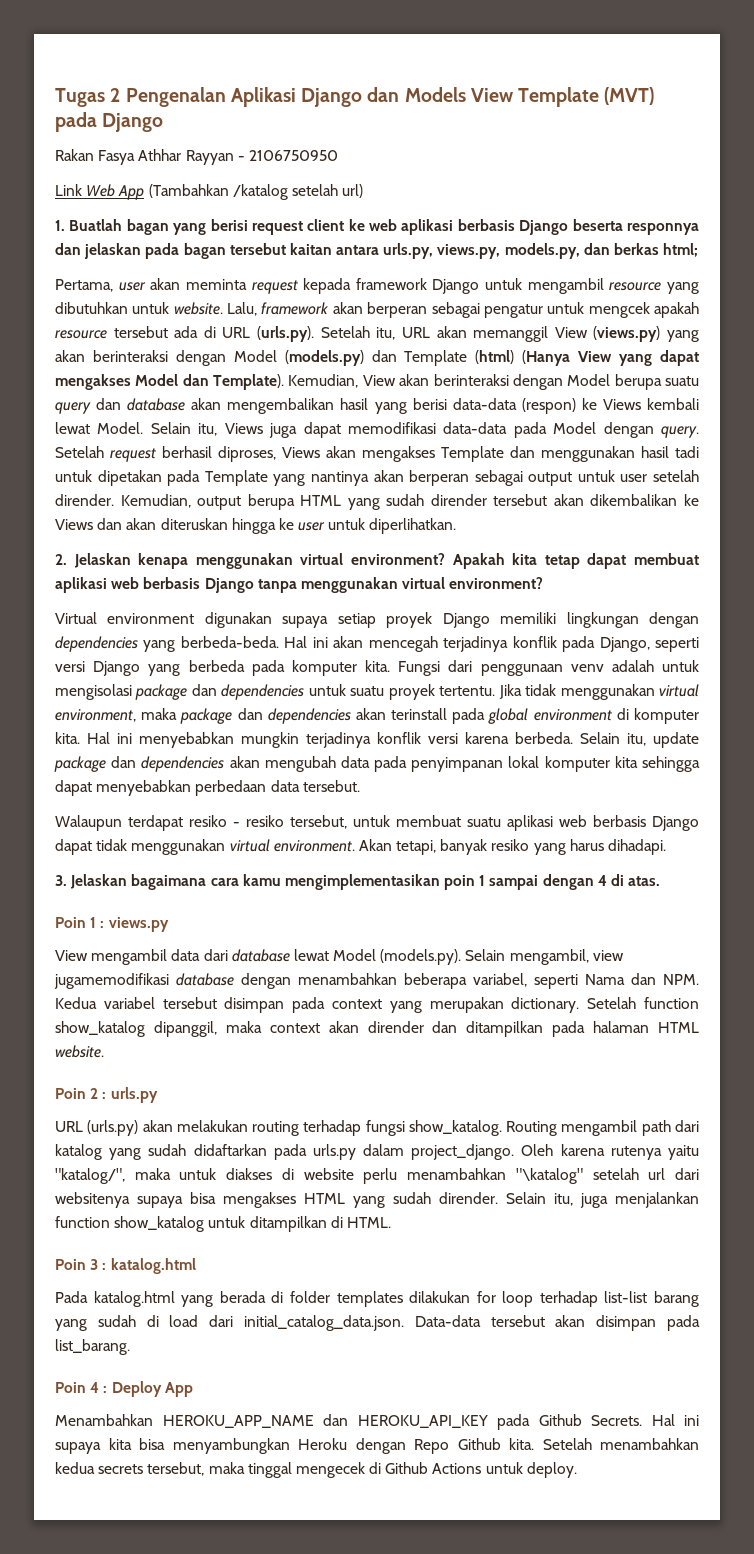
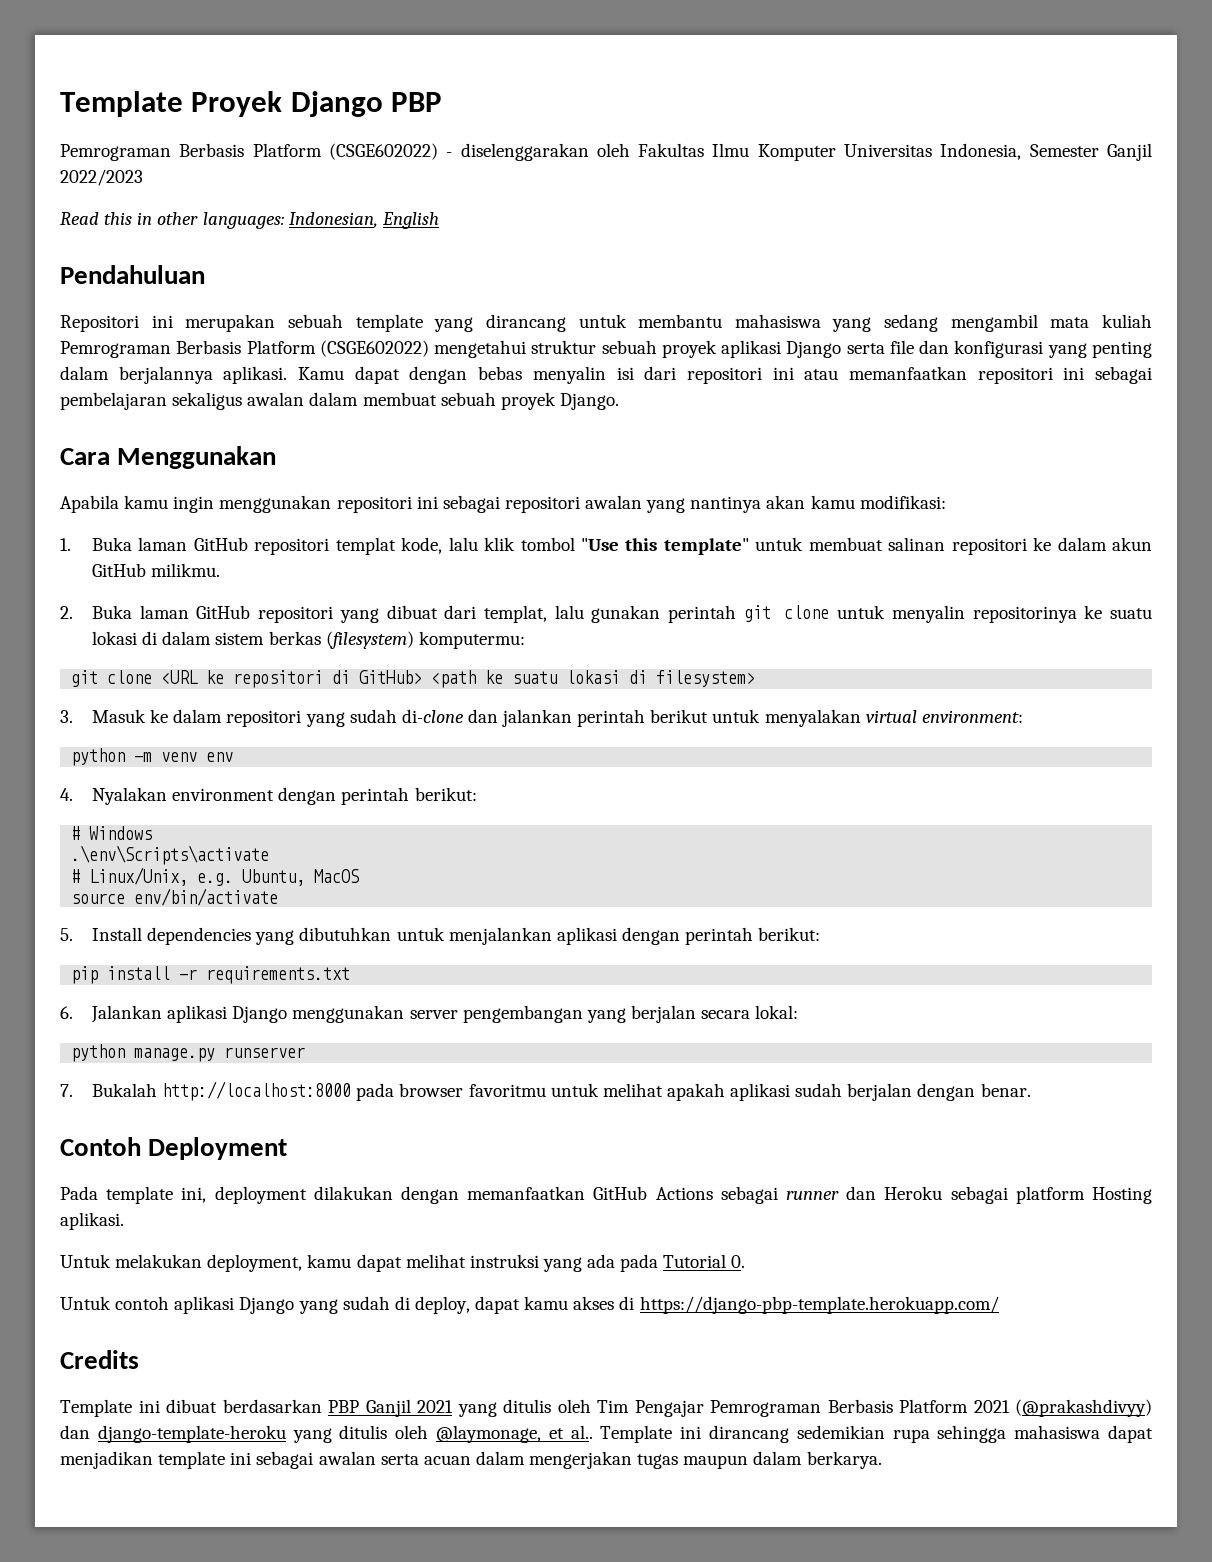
- Tugas 2 Pengenalan Aplikasi Django dan Models View Template (MVT) pada Django
- Rakan Fasya Athhar Rayyan - 2106750950
- Link Web App (Tambahkan /katalog setelah url)
- 1. Buatlah bagan yang berisi request client ke web aplikasi berbasis Django beserta responnya dan jelaskan pada bagan tersebut kaitan antara urls.py, views.py, models.py, dan berkas html;
- Pertama, user akan meminta request kepada framework Django untuk mengambil resource yang dibutuhkan untuk website. Lalu, framework akan berperan sebagai pengatur untuk mengcek apakah resource tersebut ada di URL (urls.py). Setelah itu, URL akan memanggil View (views.py) yang akan berinteraksi dengan Model (models.py) dan Template (html) (Hanya View yang dapat mengakses Model dan Template). Kemudian, View akan berinteraksi dengan Model berupa suatu query dan database akan mengembalikan hasil yang berisi data-data (respon) ke Views kembali lewat Model. Selain itu, Views juga dapat memodifikasi data-data pada Model dengan query. Setelah request berhasil diproses, Views akan mengakses Template dan menggunakan hasil tadi untuk dipetakan pada Template yang nantinya akan berperan sebagai output untuk user setelah dirender. Kemudian, output berupa HTML yang sudah dirender tersebut akan dikembalikan ke Views dan akan diteruskan hingga ke user untuk diperlihatkan.
- 2. Jelaskan kenapa menggunakan virtual environment? Apakah kita tetap dapat membuat aplikasi web berbasis Django tanpa menggunakan virtual environment?
- Virtual environment digunakan supaya setiap proyek Django memiliki lingkungan dengan dependencies yang berbeda-beda. Hal ini akan mencegah terjadinya konflik pada Django, seperti versi Django yang berbeda pada komputer kita. Fungsi dari penggunaan venv adalah untuk mengisolasi package dan dependencies untuk suatu proyek tertentu. Jika tidak menggunakan virtual environment, maka package dan dependencies akan terinstall pada global environment di komputer kita. Hal ini menyebabkan mungkin terjadinya konflik versi karena berbeda. Selain itu, update package dan dependencies akan mengubah data pada penyimpanan lokal komputer kita sehingga dapat menyebabkan perbedaan data tersebut.
- Walaupun terdapat resiko - resiko tersebut, untuk membuat suatu aplikasi web berbasis Django dapat tidak menggunakan virtual environment. Akan tetapi, banyak resiko yang harus dihadapi.
- 3. Jelaskan bagaimana cara kamu mengimplementasikan poin 1 sampai dengan 4 di atas.
- Poin 1 : views.py
- View mengambil data dari database lewat Model (models.py). Selain mengambil, view jugamemodifikasi database dengan menambahkan beberapa variabel, seperti Nama dan NPM. Kedua variabel tersebut disimpan pada context yang merupakan dictionary. Setelah function show_katalog dipanggil, maka context akan dirender dan ditampilkan pada halaman HTML website.
- Poin 2 : urls.py
- URL (urls.py) akan melakukan routing terhadap fungsi show_katalog. Routing mengambil path dari katalog yang sudah didaftarkan pada urls.py dalam project_django. Oleh karena rutenya yaitu "katalog/", maka untuk diakses di website perlu menambahkan "\katalog" setelah url dari websitenya supaya bisa mengakses HTML yang sudah dirender. Selain itu, juga menjalankan function show_katalog untuk ditampilkan di HTML.
- Poin 3 : katalog.html
- Pada katalog.html yang berada di folder templates dilakukan for loop terhadap list-list barang yang sudah di load dari initial_catalog_data.json. Data-data tersebut akan disimpan pada list_barang.
- Poin 4 : Deploy App
- Menambahkan HEROKU_APP_NAME dan HEROKU_API_KEY pada Github Secrets. Hal ini supaya kita bisa menyambungkan Heroku dengan Repo Github kita. Setelah menambahkan kedua secrets tersebut, maka tinggal mengecek di Github Actions untuk deploy.
+ Template Proyek Django PBP
+ Pemrograman Berbasis Platform (CSGE602022) - diselenggarakan oleh Fakultas Ilmu Komputer Universitas Indonesia, Semester Ganjil 2022/2023
+ Read this in other languages: Indonesian, English
+ Pendahuluan
+ Repositori ini merupakan sebuah template yang dirancang untuk membantu mahasiswa yang sedang mengambil mata kuliah Pemrograman Berbasis Platform (CSGE602022) mengetahui struktur sebuah proyek aplikasi Django serta file dan konfigurasi yang penting dalam berjalannya aplikasi. Kamu dapat dengan bebas menyalin isi dari repositori ini atau memanfaatkan repositori ini sebagai pembelajaran sekaligus awalan dalam membuat sebuah proyek Django.
+ Cara Menggunakan
+ Apabila kamu ingin menggunakan repositori ini sebagai repositori awalan yang nantinya akan kamu modifikasi:
+ 1. Buka laman GitHub repositori templat kode, lalu klik tombol "Use this template" untuk membuat salinan repositori ke dalam akun GitHub milikmu.
+ 2. Buka laman GitHub repositori yang dibuat dari templat, lalu gunakan perintah git clone untuk menyalin repositorinya ke suatu lokasi di dalam sistem berkas (filesystem) komputermu:
+ git clone <URL ke repositori di GitHub> <path ke suatu lokasi di filesystem>
+ 3. Masuk ke dalam repositori yang sudah di-clone dan jalankan perintah berikut untuk menyalakan virtual environment:
+ python -m venv env
+ 4. Nyalakan environment dengan perintah berikut:
+ # Windows
+ .\env\Scripts\activate
+ # Linux/Unix, e.g. Ubuntu, MacOS
+ source env/bin/activate
+ 5. Install dependencies yang dibutuhkan untuk menjalankan aplikasi dengan perintah berikut:
+ pip install -r requirements.txt
+ 6. Jalankan aplikasi Django menggunakan server pengembangan yang berjalan secara lokal:
+ python manage.py runserver
+ 7. Bukalah http://localhost:8000 pada browser favoritmu untuk melihat apakah aplikasi sudah berjalan dengan benar.
+ Contoh Deployment
+ Pada template ini, deployment dilakukan dengan memanfaatkan GitHub Actions sebagai runner dan Heroku sebagai platform Hosting aplikasi.
+ Untuk melakukan deployment, kamu dapat melihat instruksi yang ada pada Tutorial 0.
+ Untuk contoh aplikasi Django yang sudah di deploy, dapat kamu akses di https://django-pbp-template.herokuapp.com/
+ Credits
+ Template ini dibuat berdasarkan PBP Ganjil 2021 yang ditulis oleh Tim Pengajar Pemrograman Berbasis Platform 2021 (@prakashdivyy) dan django-template-heroku yang ditulis oleh @laymonage, et al.. Template ini dirancang sedemikian rupa sehingga mahasiswa dapat menjadikan template ini sebagai awalan serta acuan dalam mengerjakan tugas maupun dalam berkarya.

